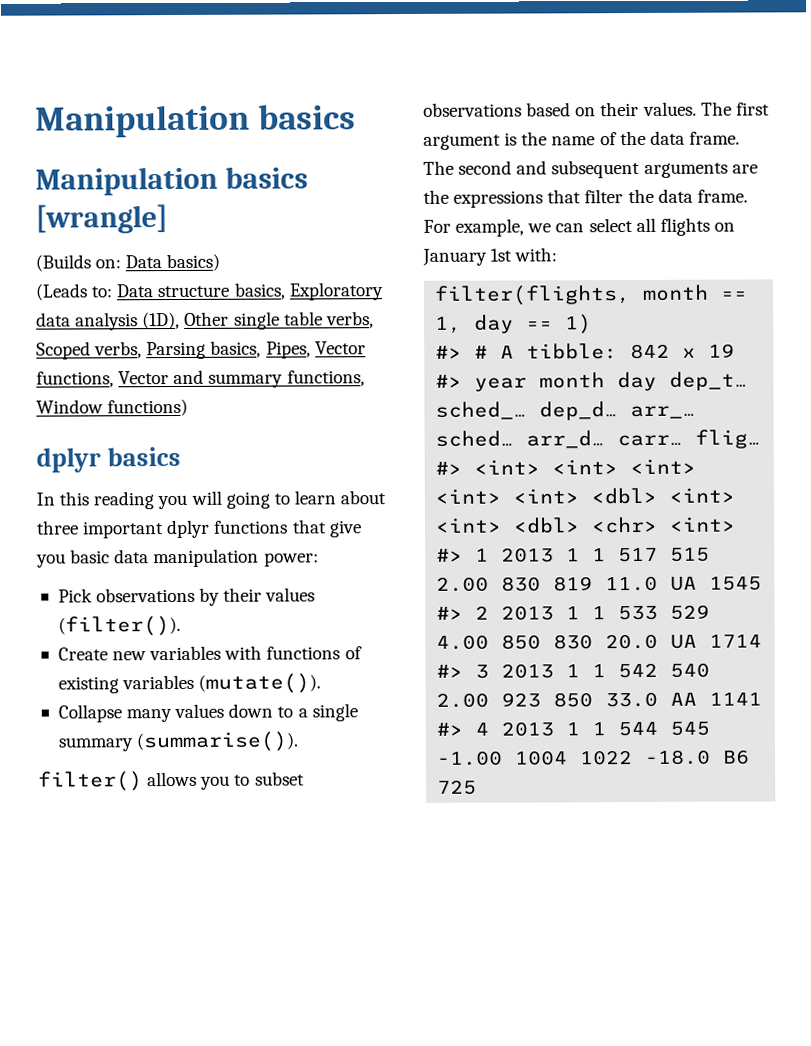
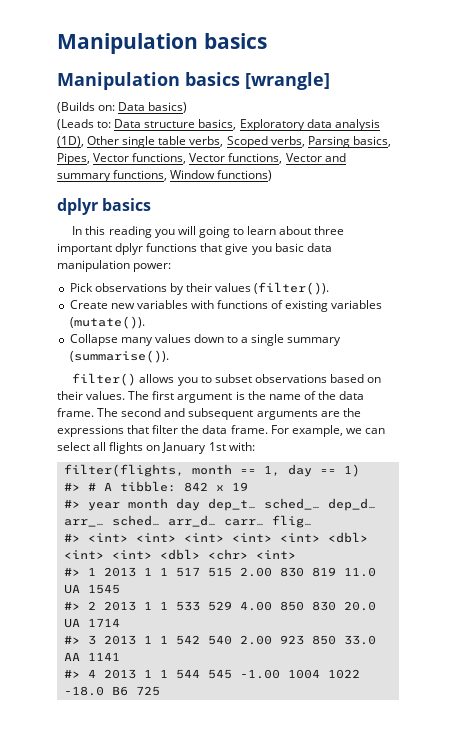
- (Leads to: Data structure basics, Exploratory data analysis (1D), Other single table verbs, Scoped verbs, Parsing basics, Pipes, Vector functions, Vector and summary functions, Window functions)
+ (Leads to: Data structure basics, Exploratory data analysis (1D), Other single table verbs, Scoped verbs, Parsing basics, Pipes, Vector functions, Vector functions, Vector and summary functions, Window functions)

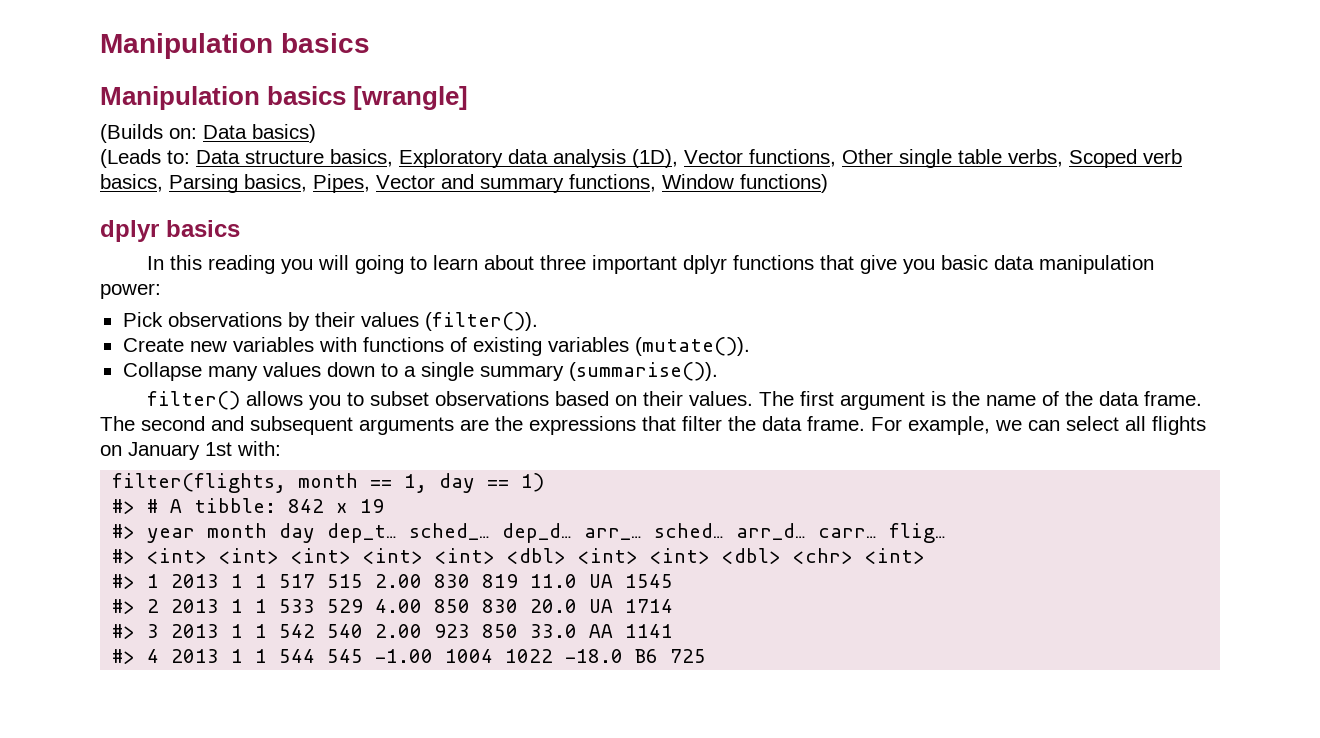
- (Leads to: Data structure basics, Exploratory data analysis (1D), Other single table verbs, Scoped verbs, Parsing basics, Pipes, Vector functions, Vector functions, Vector and summary functions, Window functions)
+ (Leads to: Data structure basics, Exploratory data analysis (1D), Vector functions, Other single table verbs, Scoped verb basics, Parsing basics, Pipes, Vector and summary functions, Window functions)

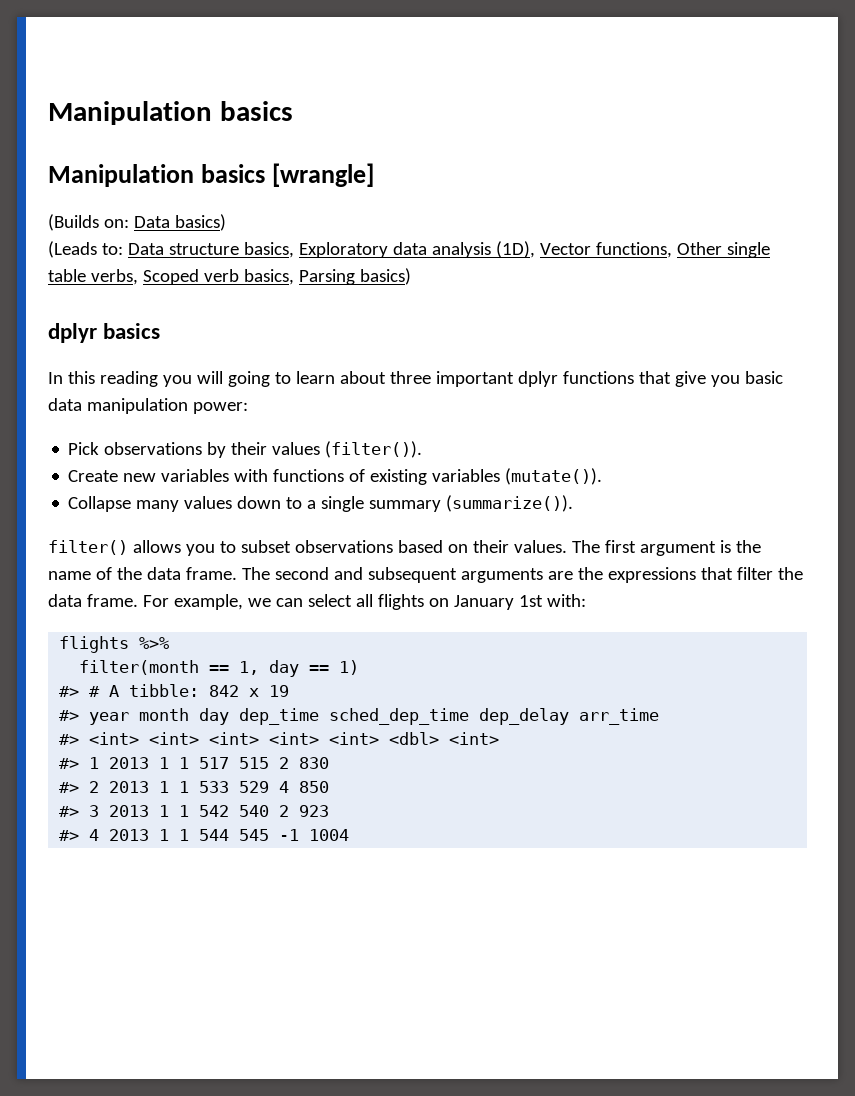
- (Leads to: Data structure basics, Exploratory data analysis (1D), Vector functions, Other single table verbs, Scoped verb basics, Parsing basics, Pipes, Vector and summary functions, Window functions)
+ (Leads to: Data structure basics, Exploratory data analysis (1D), Vector functions, Other single table verbs, Scoped verb basics, Parsing basics)
- Collapse many values down to a single summary (summarise()).
+ Collapse many values down to a single summary (summarize()).
- filter(flights, month == 1, day == 1)
+ flights %>%
+ filter(month == 1, day == 1)
- #> year month day dep_t… sched_… dep_d… arr_… sched… arr_d… carr… flig…
+ #> year month day dep_time sched_dep_time dep_delay arr_time
- #> <int> <int> <int> <int> <int> <dbl> <int> <int> <dbl> <chr> <int>
+ #> <int> <int> <int> <int> <int> <dbl> <int>
- #> 1 2013 1 1 517 515 2.00 830 819 11.0 UA 1545
+ #> 1 2013 1 1 517 515 2 830
- #> 2 2013 1 1 533 529 4.00 850 830 20.0 UA 1714
+ #> 2 2013 1 1 533 529 4 850
- #> 3 2013 1 1 542 540 2.00 923 850 33.0 AA 1141
+ #> 3 2013 1 1 542 540 2 923
- #> 4 2013 1 1 544 545 -1.00 1004 1022 -18.0 B6 725
+ #> 4 2013 1 1 544 545 -1 1004

